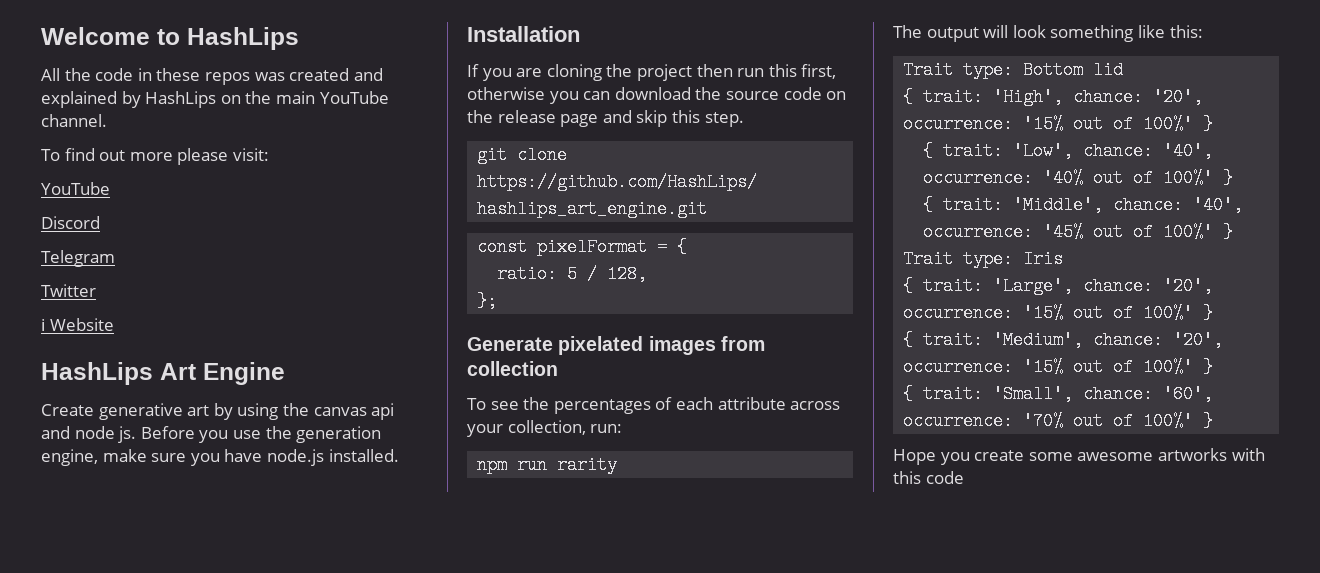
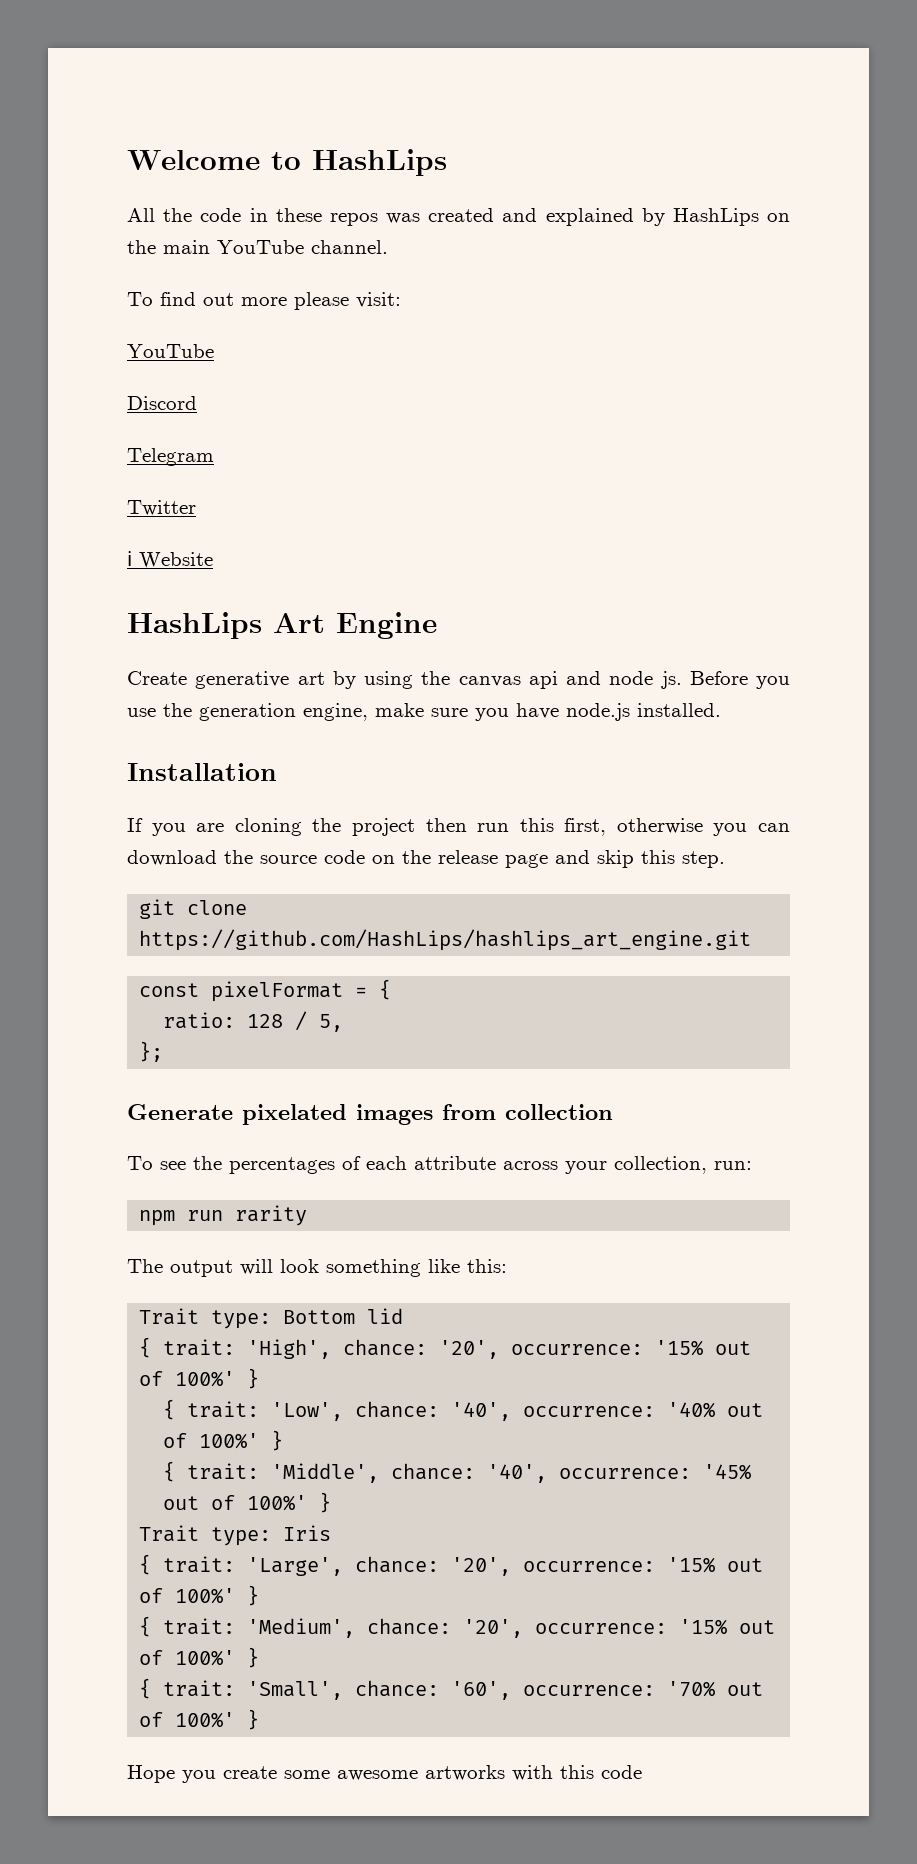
- ratio: 5 / 128,
+ ratio: 128 / 5,

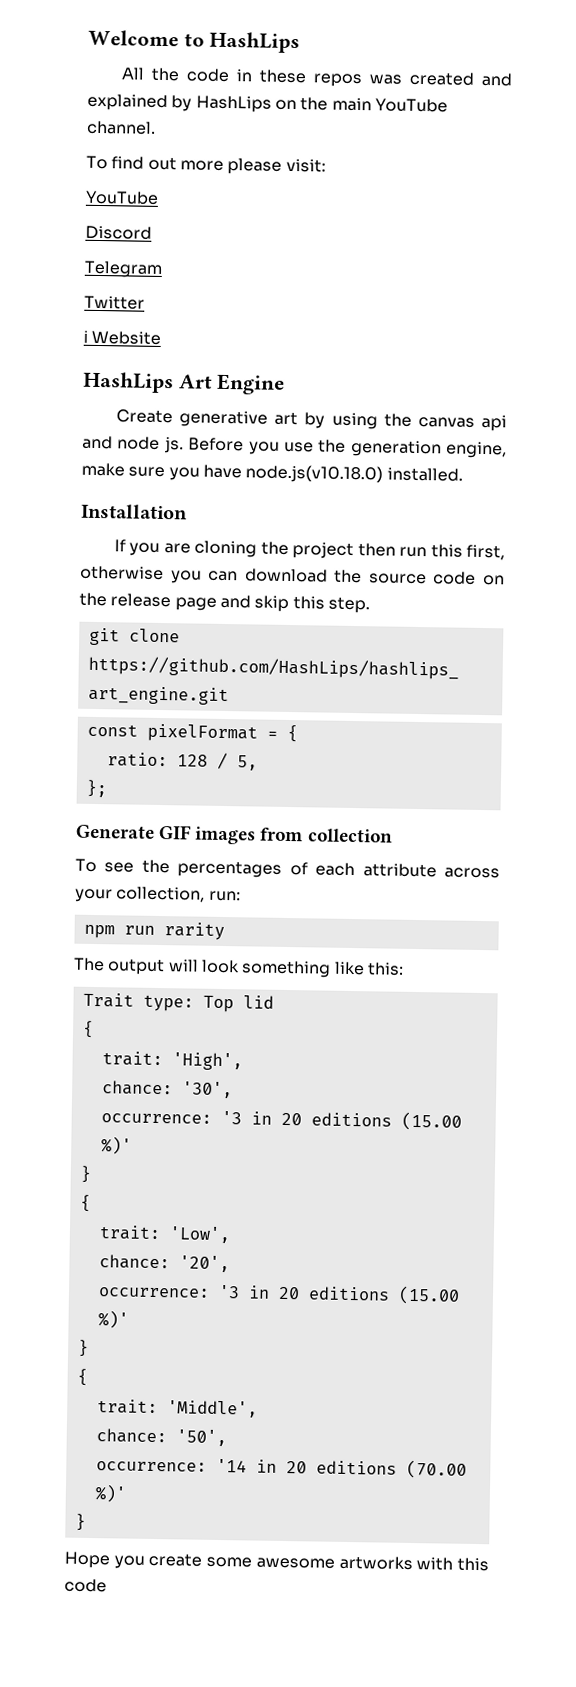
- Before you use the generation engine, make sure you have node.js installed.
+ Before you use the generation engine, make sure you have node.js(v10.18.0) installed.
- Generate pixelated images from collection
+ Generate GIF images from collection
- Trait type: Bottom lid
- { trait: 'High', chance: '20', occurrence: '15% out of 100%' }
- { trait: 'Low', chance: '40', occurrence: '40% out of 100%' }
- { trait: 'Middle', chance: '40', occurrence: '45% out of 100%' }
- Trait type: Iris
- { trait: 'Large', chance: '20', occurrence: '15% out of 100%' }
- { trait: 'Medium', chance: '20', occurrence: '15% out of 100%' }
- { trait: 'Small', chance: '60', occurrence: '70% out of 100%' }
+ Trait type: Top lid
+ {
+ trait: 'High',
+ chance: '30',
+ occurrence: '3 in 20 editions (15.00 %)'
+ }
+ {
+ trait: 'Low',
+ chance: '20',
+ occurrence: '3 in 20 editions (15.00 %)'
+ }
+ {
+ trait: 'Middle',
+ chance: '50',
+ occurrence: '14 in 20 editions (70.00 %)'
+ }

